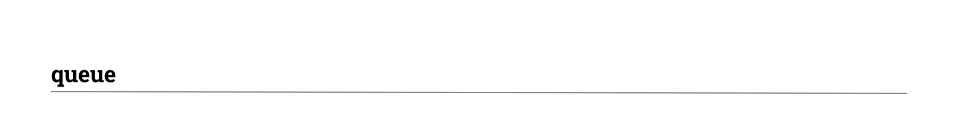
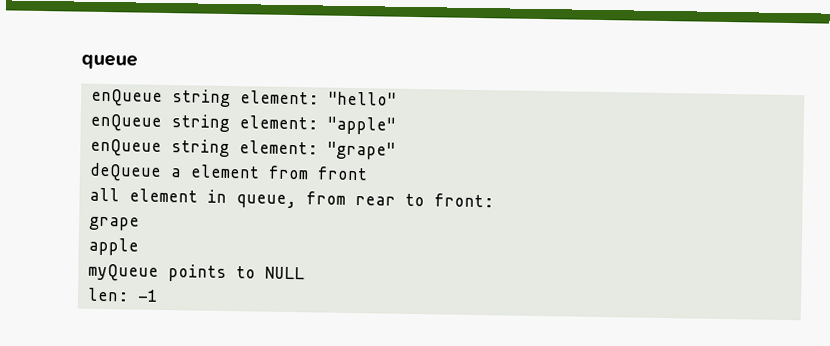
+ enQueue string element: "hello"
+ enQueue string element: "apple"
+ enQueue string element: "grape"
+ deQueue a element from front
+ all element in queue, from rear to front:
+ grape
+ apple
+ myQueue points to NULL
+ len: -1

